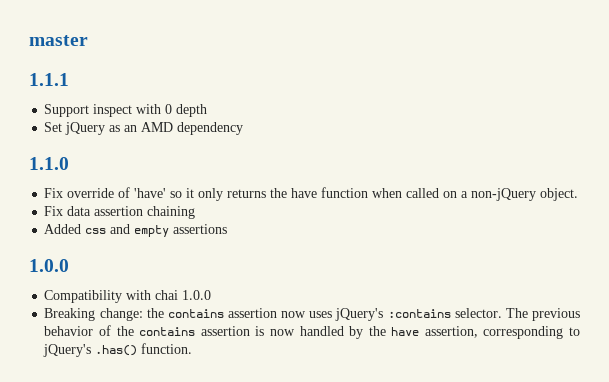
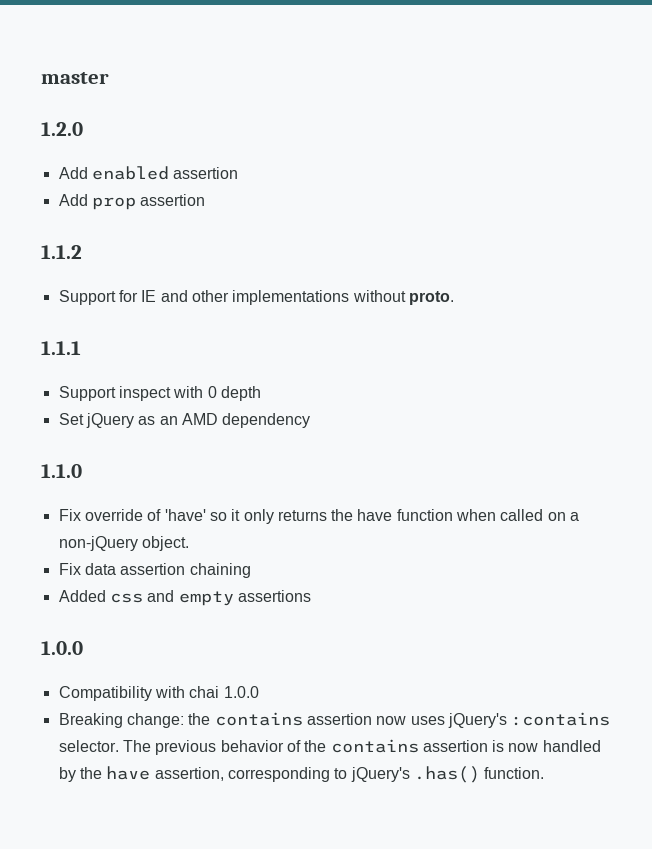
+ 1.2.0
+ Add enabled assertion
+ Add prop assertion
+ 1.1.2
+ Support for IE and other implementations without proto.

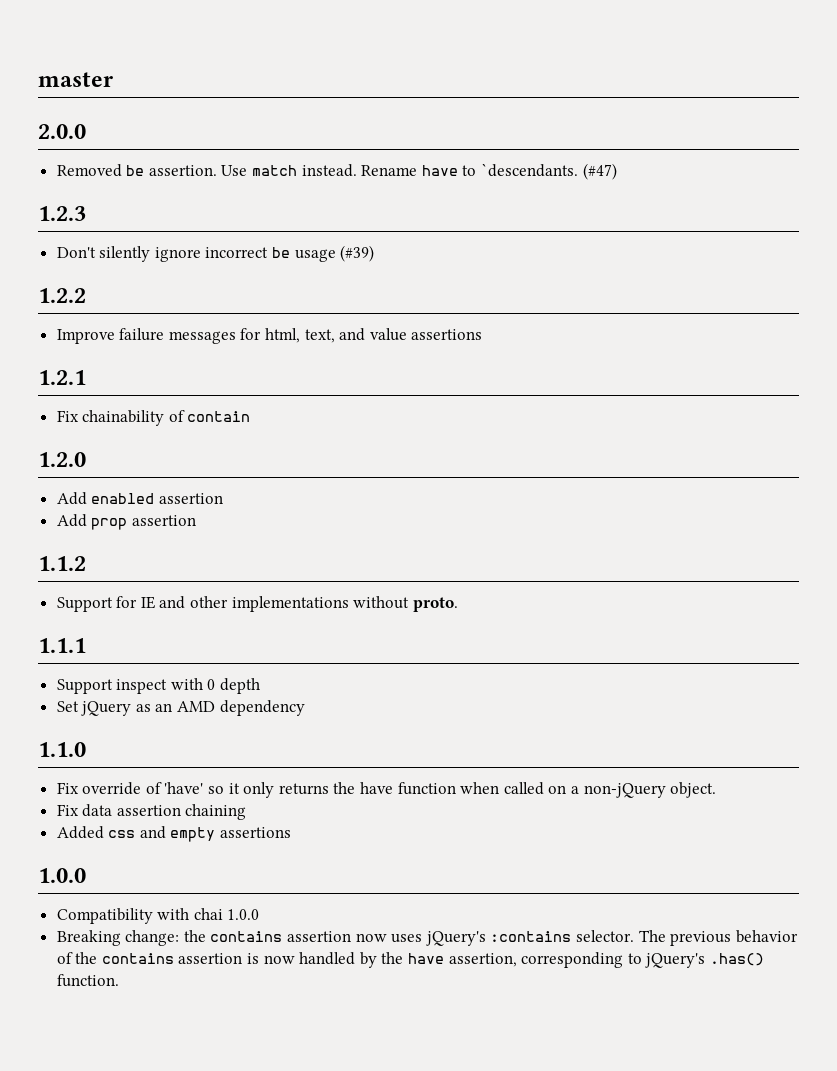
+ 2.0.0
+ Removed be assertion. Use match instead. Rename have to `descendants. (#47)
+ 1.2.3
+ Don't silently ignore incorrect be usage (#39)
+ 1.2.2
+ Improve failure messages for html, text, and value assertions
+ 1.2.1
+ Fix chainability of contain

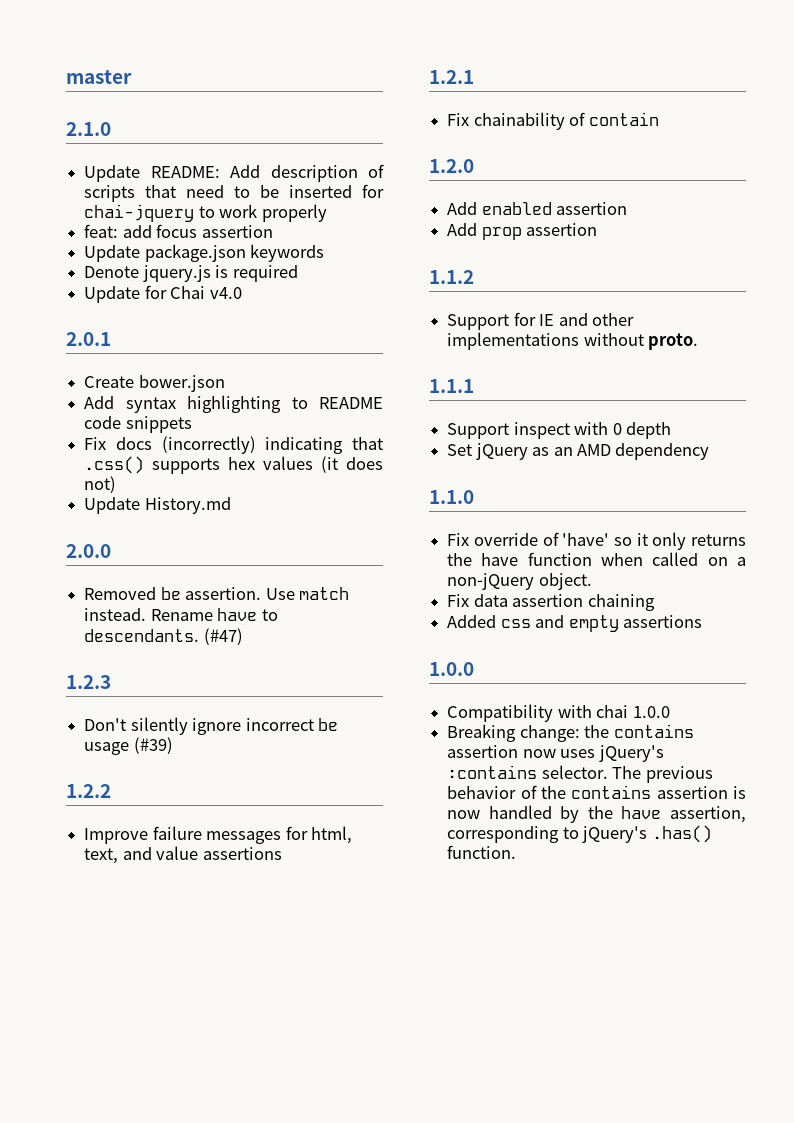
+ 2.1.0
+ Update README: Add description of scripts that need to be inserted for chai-jquery to work properly
+ feat: add focus assertion
+ Update package.json keywords
+ Denote jquery.js is required
+ Update for Chai v4.0
+ 2.0.1
+ Create bower.json
+ Add syntax highlighting to README code snippets
+ Fix docs (incorrectly) indicating that .css() supports hex values (it does not)
+ Update History.md
- Rename have to `descendants.
+ Rename have to descendants.

